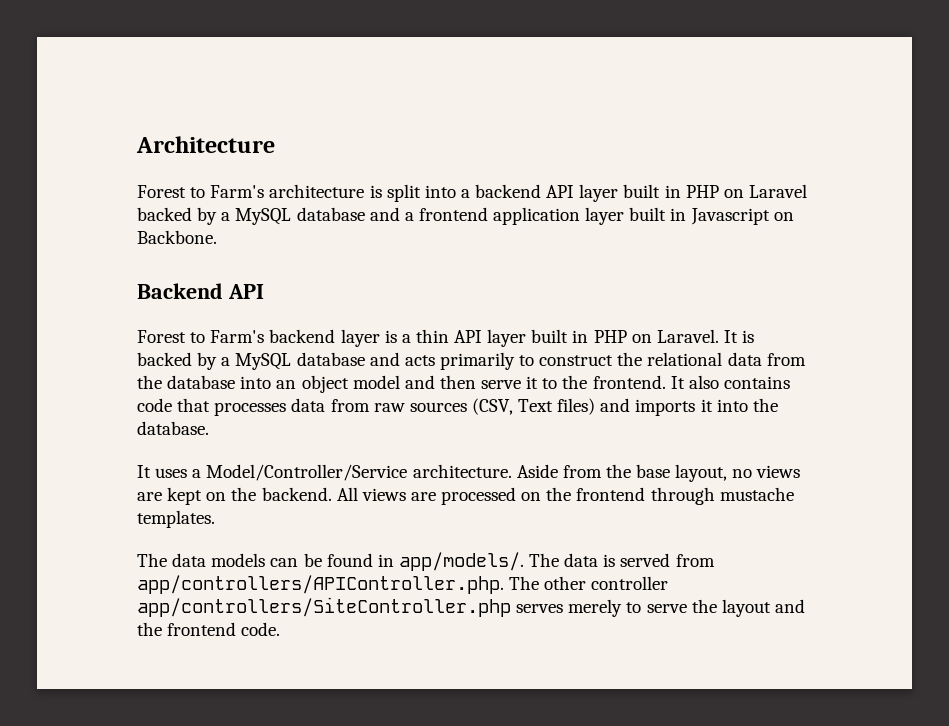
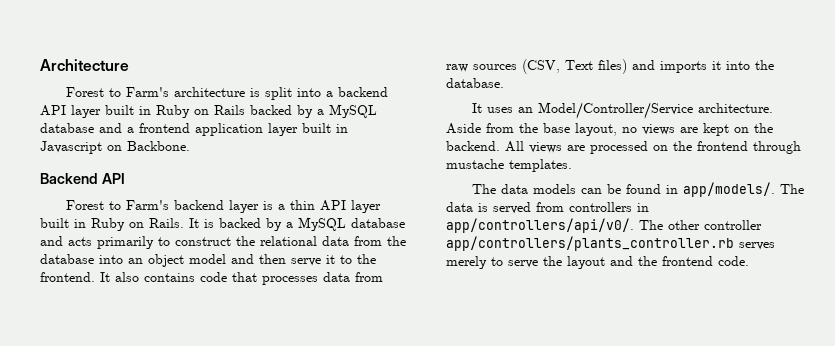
- Forest to Farm's architecture is split into a backend API layer built in PHP on Laravel backed by a MySQL database and a frontend application layer built in Javascript on Backbone.
+ Forest to Farm's architecture is split into a backend API layer built in Ruby on Rails backed by a MySQL database and a frontend application layer built in Javascript on Backbone.
- Forest to Farm's backend layer is a thin API layer built in PHP on Laravel.
+ Forest to Farm's backend layer is a thin API layer built in Ruby on Rails.
- It uses a Model/Controller/Service architecture.
+ It uses an Model/Controller/Service architecture.
- The data is served from app/controllers/APIController.php. The other controller app/controllers/SiteController.php serves merely to serve the layout and the frontend code.
+ The data is served from controllers in app/controllers/api/v0/. The other controller app/controllers/plants_controller.rb serves merely to serve the layout and the frontend code.

